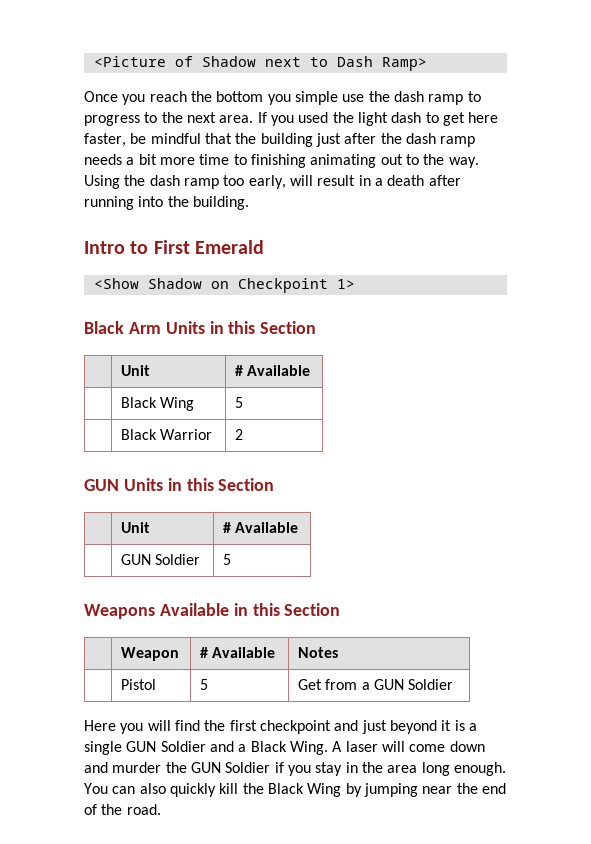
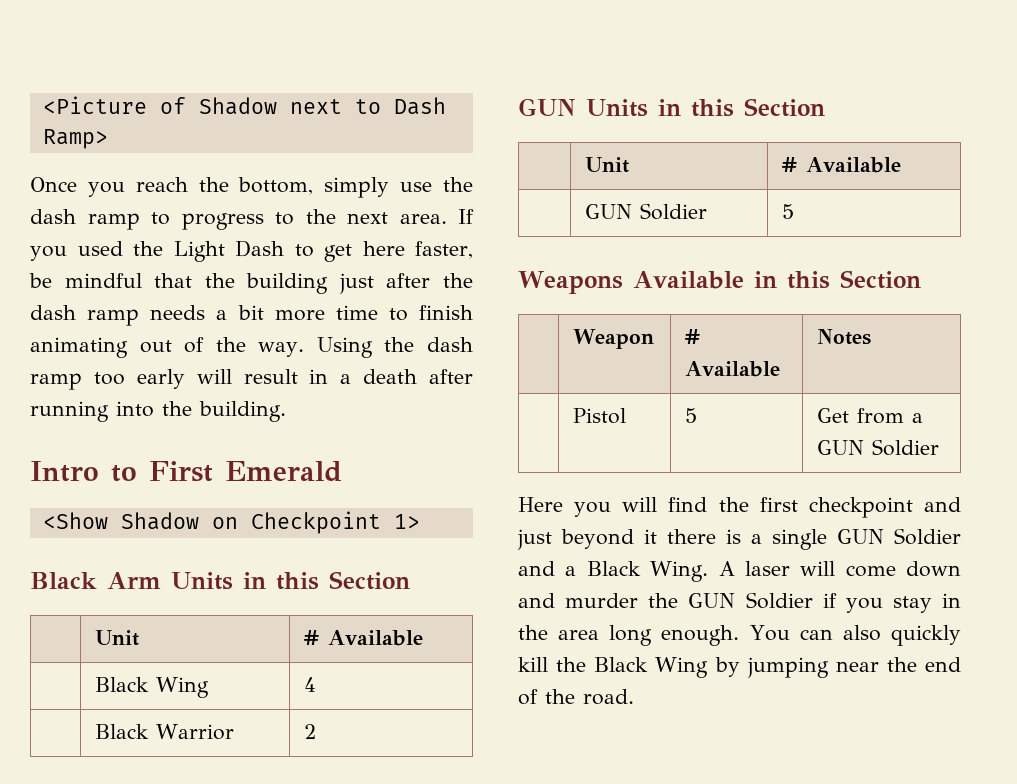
- Once you reach the bottom you simple use the dash ramp to progress to the next area.
+ Once you reach the bottom, simply use the dash ramp to progress to the next area.
- If you used the light dash to get here faster, be mindful that the building just after the dash ramp needs a bit more time to finishing animating out to the way.
+ If you used the Light Dash to get here faster, be mindful that the building just after the dash ramp needs a bit more time to finish animating out of the way.
- Using the dash ramp too early, will result in a death after running into the building.
+ Using the dash ramp too early will result in a death after running into the building.
- | Black Wing | 5
+ | Black Wing | 4
- Here you will find the first checkpoint and just beyond it is a single GUN Soldier and a Black Wing.
+ Here you will find the first checkpoint and just beyond it there is a single GUN Soldier and a Black Wing.

